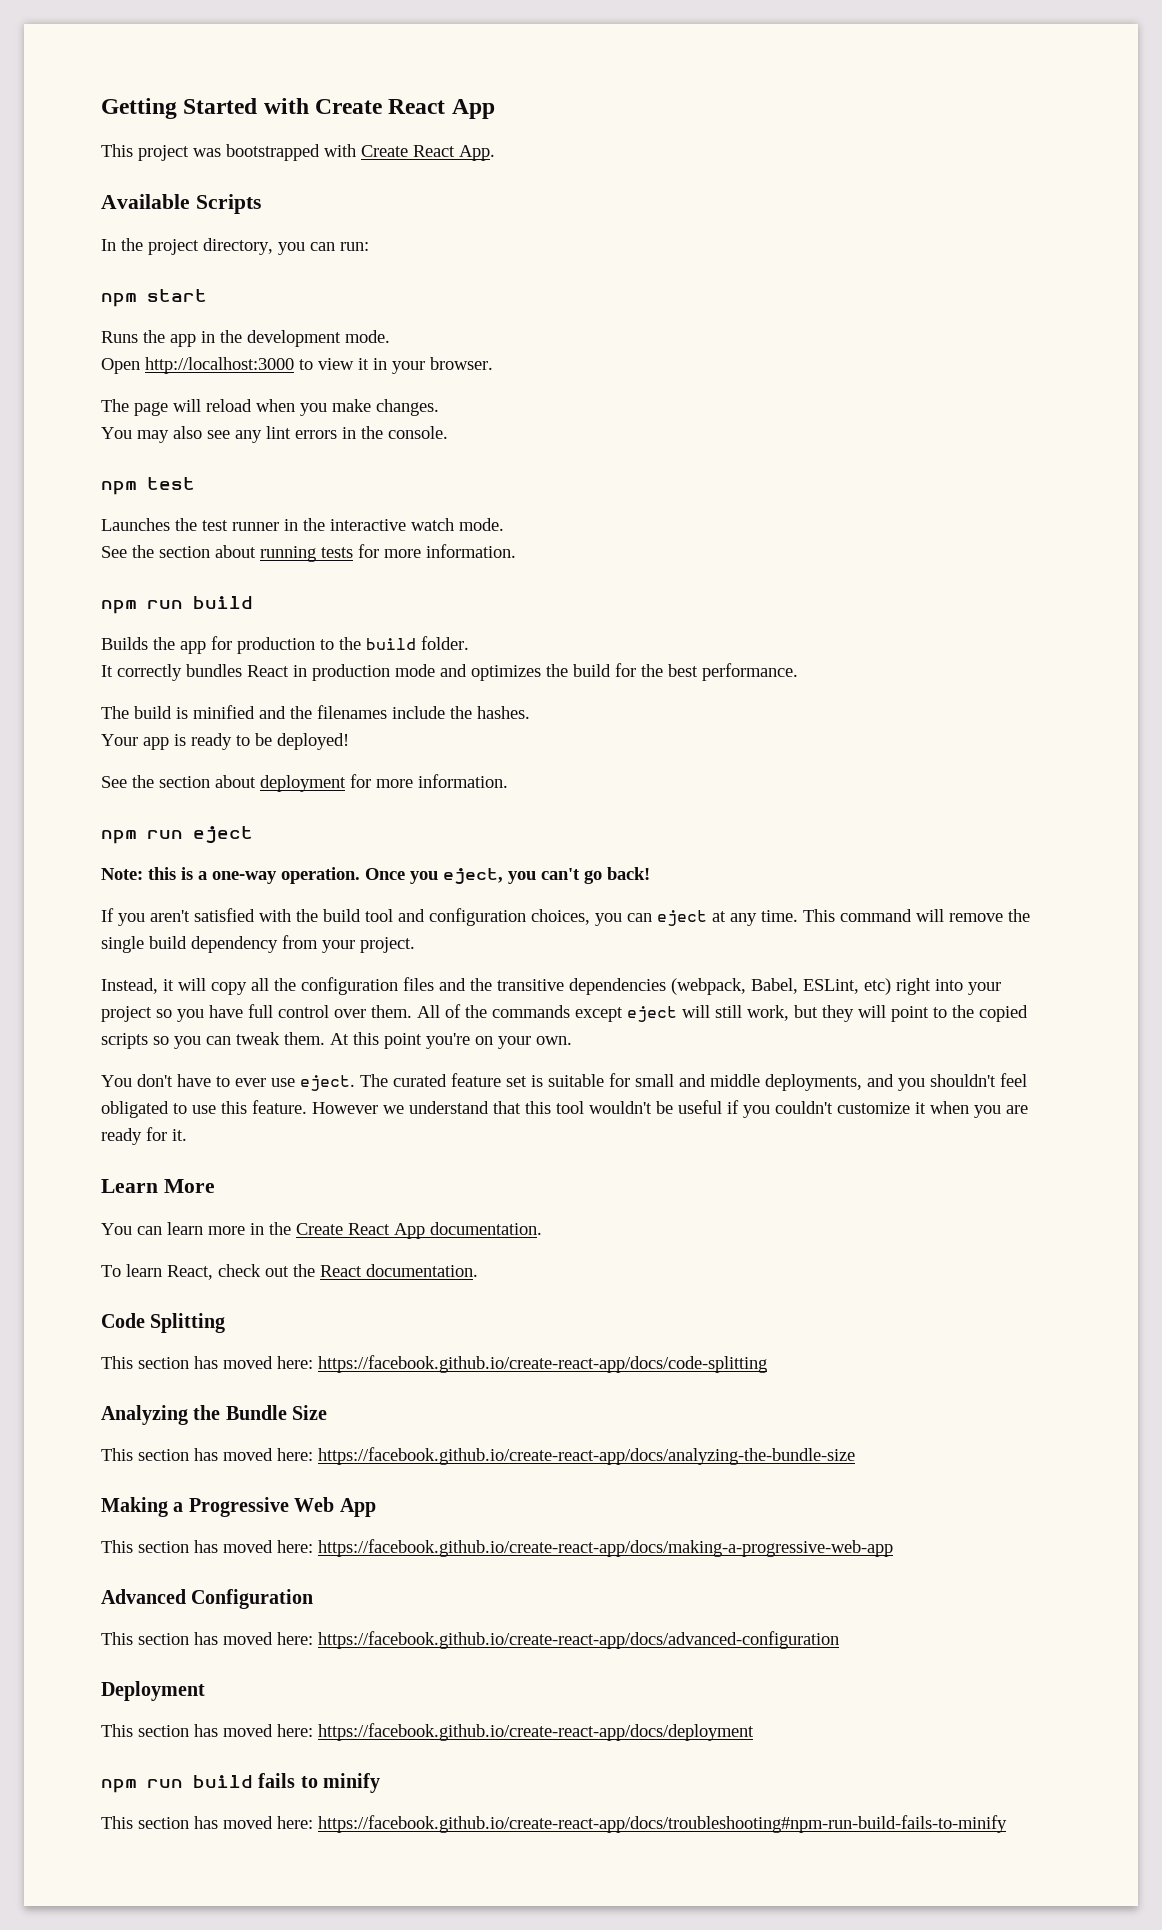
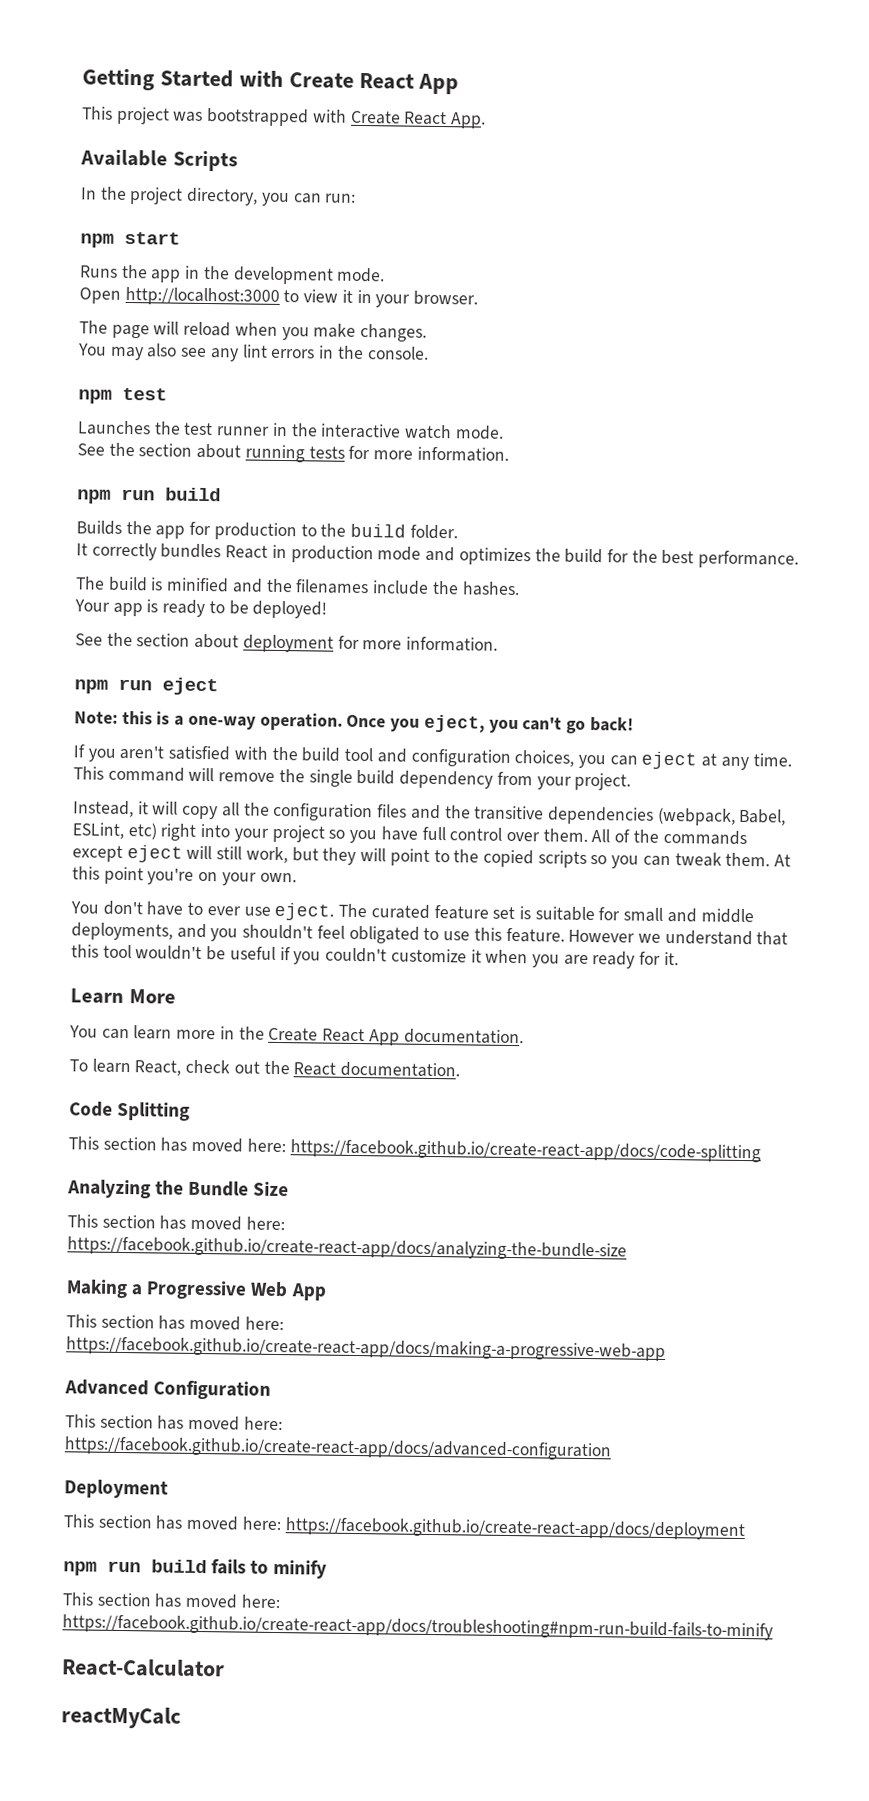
+ React-Calculator
+ reactMyCalc

